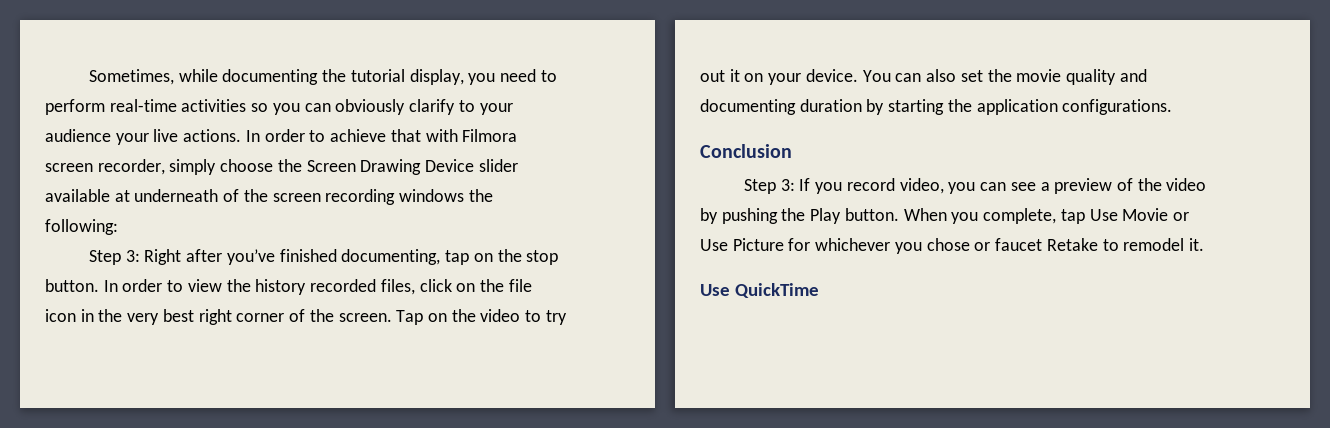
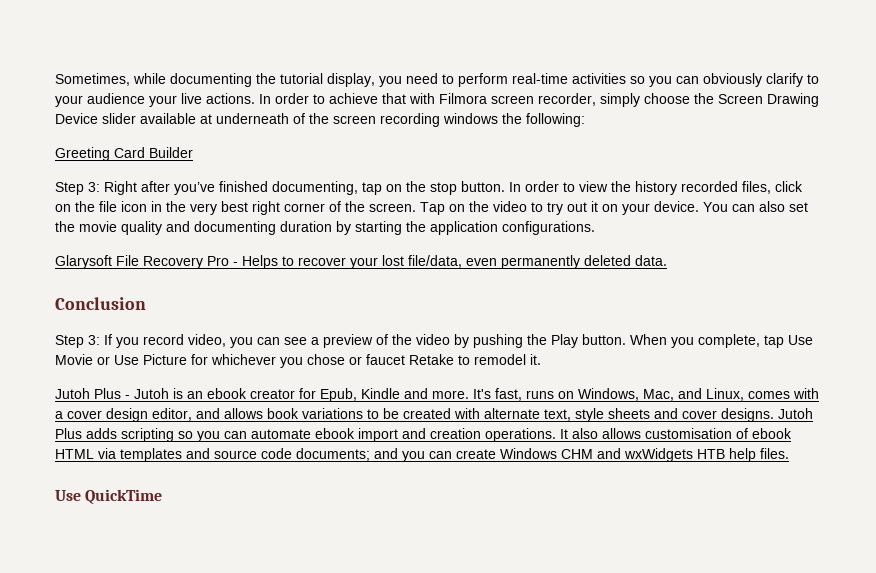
+ Greeting Card Builder
+ Glarysoft File Recovery Pro - Helps to recover your lost file/data, even permanently deleted data.
+ Jutoh Plus - Jutoh is an ebook creator for Epub, Kindle and more. It's fast, runs on Windows, Mac, and Linux, comes with a cover design editor, and allows book variations to be created with alternate text, style sheets and cover designs. Jutoh Plus adds scripting so you can automate ebook import and creation operations. It also allows customisation of ebook HTML via templates and source code documents; and you can create Windows CHM and wxWidgets HTB help files.

